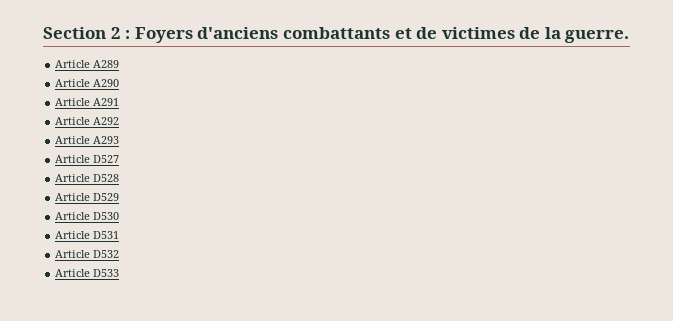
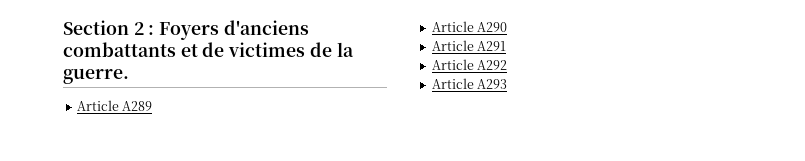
- Article D527
- Article D528
- Article D529
- Article D530
- Article D531
- Article D532
- Article D533

